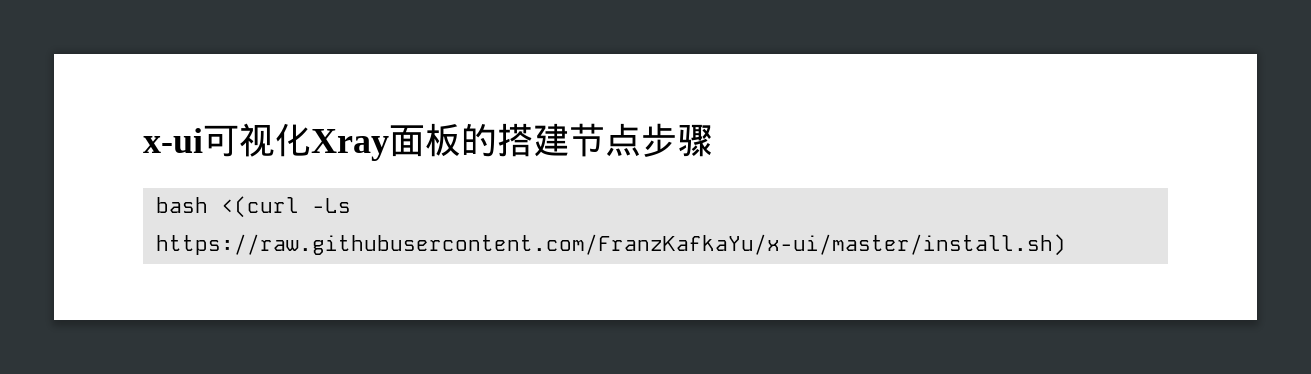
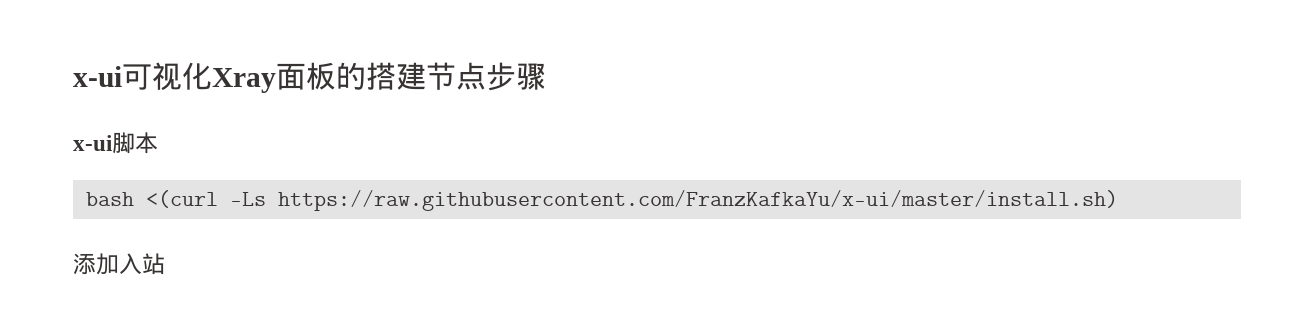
+ x-ui脚本
+ 添加入站

